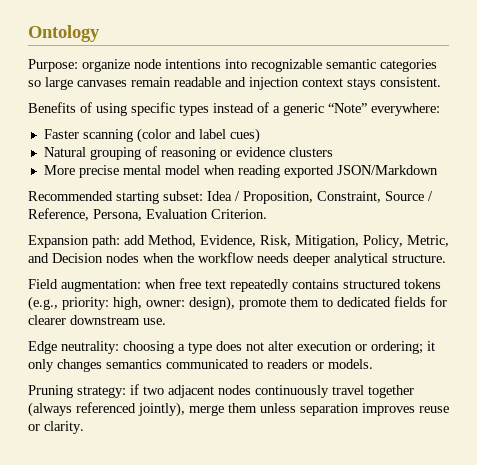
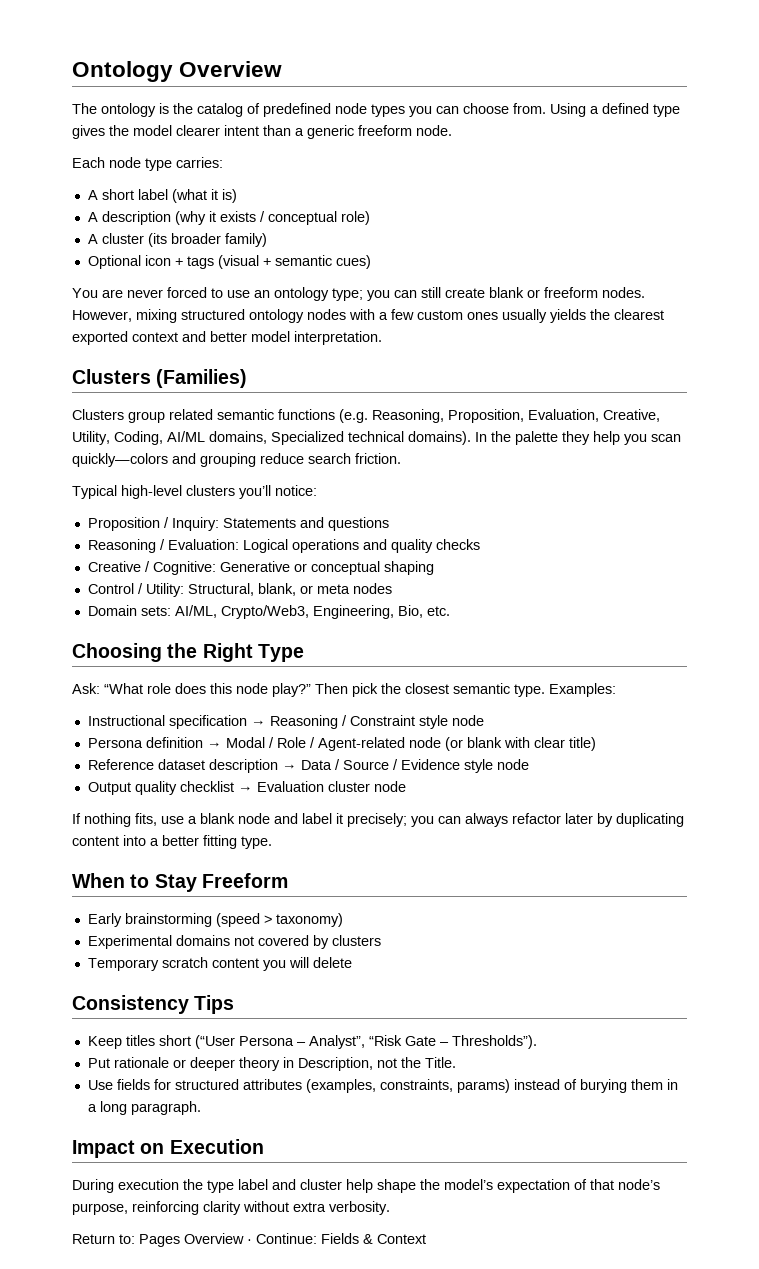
- Ontology
- Purpose: organize node intentions into recognizable semantic categories so large canvases remain readable and injection context stays consistent.
- Benefits of using specific types instead of a generic “Note” everywhere:
- Faster scanning (color and label cues)
- Natural grouping of reasoning or evidence clusters
- More precise mental model when reading exported JSON/Markdown
- Recommended starting subset: Idea / Proposition, Constraint, Source / Reference, Persona, Evaluation Criterion.
- Expansion path: add Method, Evidence, Risk, Mitigation, Policy, Metric, and Decision nodes when the workflow needs deeper analytical structure.
- Field augmentation: when free text repeatedly contains structured tokens (e.g., priority: high, owner: design), promote them to dedicated fields for clearer downstream use.
- Edge neutrality: choosing a type does not alter execution or ordering; it only changes semantics communicated to readers or models.
- Pruning strategy: if two adjacent nodes continuously travel together (always referenced jointly), merge them unless separation improves reuse or clarity.
+ Ontology Overview
+ The ontology is the catalog of predefined node types you can choose from. Using a defined type gives the model clearer intent than a generic freeform node.
+ Each node type carries:
+ A short label (what it is)
+ A description (why it exists / conceptual role)
+ A cluster (its broader family)
+ Optional icon + tags (visual + semantic cues)
+ You are never forced to use an ontology type; you can still create blank or freeform nodes. However, mixing structured ontology nodes with a few custom ones usually yields the clearest exported context and better model interpretation.
+ Clusters (Families)
+ Clusters group related semantic functions (e.g. Reasoning, Proposition, Evaluation, Creative, Utility, Coding, AI/ML domains, Specialized technical domains). In the palette they help you scan quickly—colors and grouping reduce search friction.
+ Typical high‑level clusters you’ll notice:
+ Proposition / Inquiry: Statements and questions
+ Reasoning / Evaluation: Logical operations and quality checks
+ Creative / Cognitive: Generative or conceptual shaping
+ Control / Utility: Structural, blank, or meta nodes
+ Domain sets: AI/ML, Crypto/Web3, Engineering, Bio, etc.
+ Choosing the Right Type
+ Ask: “What role does this node play?” Then pick the closest semantic type. Examples:
+ Instructional specification → Reasoning / Constraint style node
+ Persona definition → Modal / Role / Agent-related node (or blank with clear title)
+ Reference dataset description → Data / Source / Evidence style node
+ Output quality checklist → Evaluation cluster node
+ If nothing fits, use a blank node and label it precisely; you can always refactor later by duplicating content into a better fitting type.
+ When to Stay Freeform
+ Early brainstorming (speed > taxonomy)
+ Experimental domains not covered by clusters
+ Temporary scratch content you will delete
+ Consistency Tips
+ Keep titles short (“User Persona – Analyst”, “Risk Gate – Thresholds”).
+ Put rationale or deeper theory in Description, not the Title.
+ Use fields for structured attributes (examples, constraints, params) instead of burying them in a long paragraph.
+ Impact on Execution
+ During execution the type label and cluster help shape the model’s expectation of that node’s purpose, reinforcing clarity without extra verbosity.
+ Return to: Pages Overview · Continue: Fields & Context

